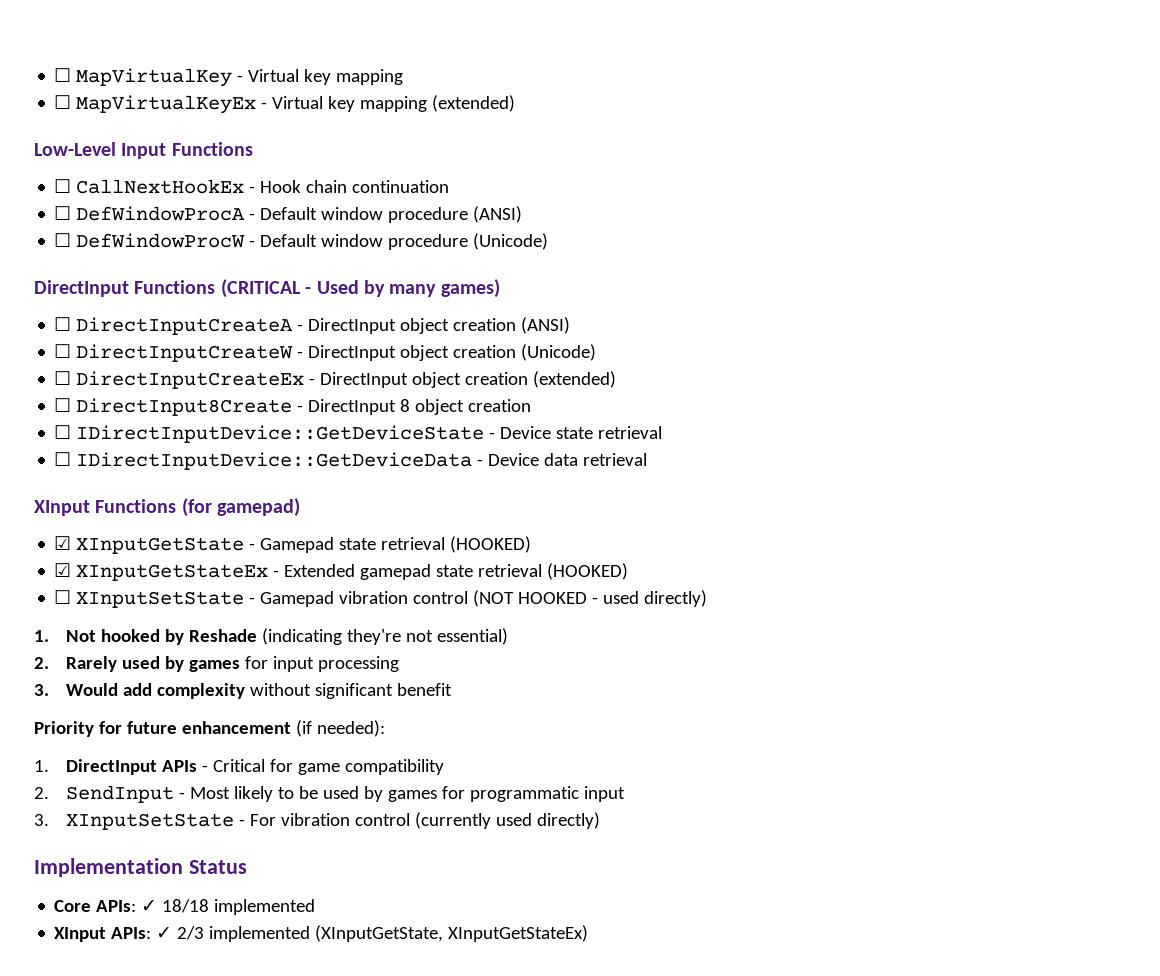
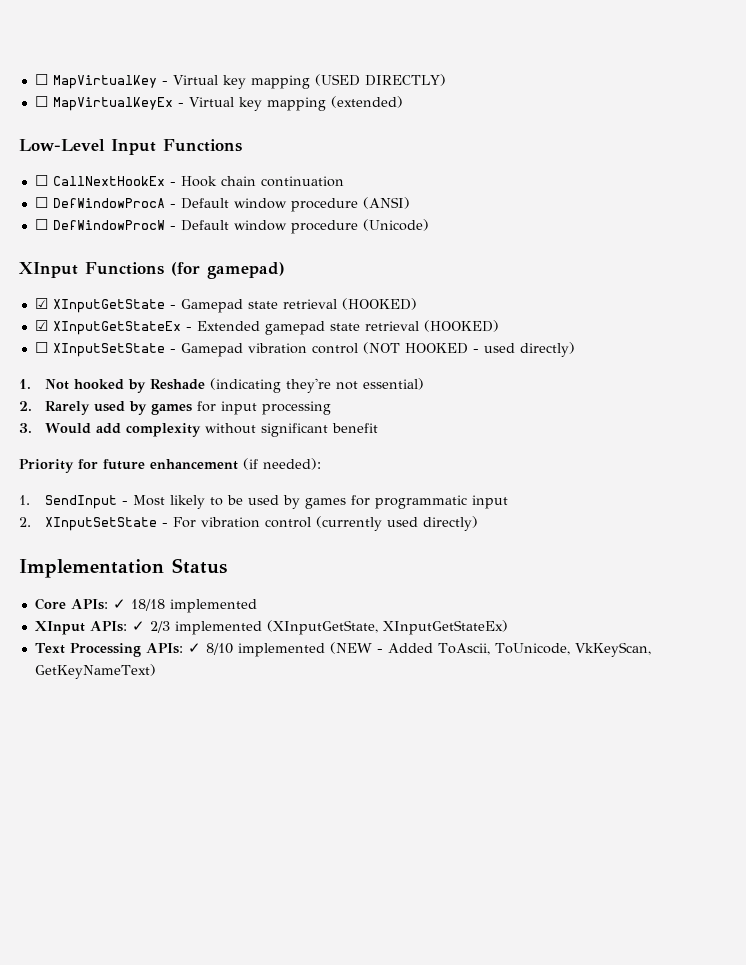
- ☐ MapVirtualKey - Virtual key mapping
+ ☐ MapVirtualKey - Virtual key mapping (USED DIRECTLY)
- DirectInput Functions (CRITICAL - Used by many games)
- ☐ DirectInputCreateA - DirectInput object creation (ANSI)
- ☐ DirectInputCreateW - DirectInput object creation (Unicode)
- ☐ DirectInputCreateEx - DirectInput object creation (extended)
- ☐ DirectInput8Create - DirectInput 8 object creation
- ☐ IDirectInputDevice::GetDeviceState - Device state retrieval
- ☐ IDirectInputDevice::GetDeviceData - Device data retrieval
- 1. DirectInput APIs - Critical for game compatibility
- 2. SendInput - Most likely to be used by games for programmatic input
+ 1. SendInput - Most likely to be used by games for programmatic input
- 3. XInputSetState - For vibration control (currently used directly)
+ 2. XInputSetState - For vibration control (currently used directly)
+ Text Processing APIs: ✓ 8/10 implemented (NEW - Added ToAscii, ToUnicode, VkKeyScan, GetKeyNameText)

